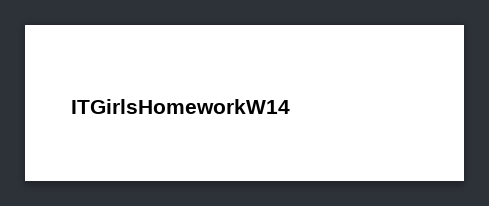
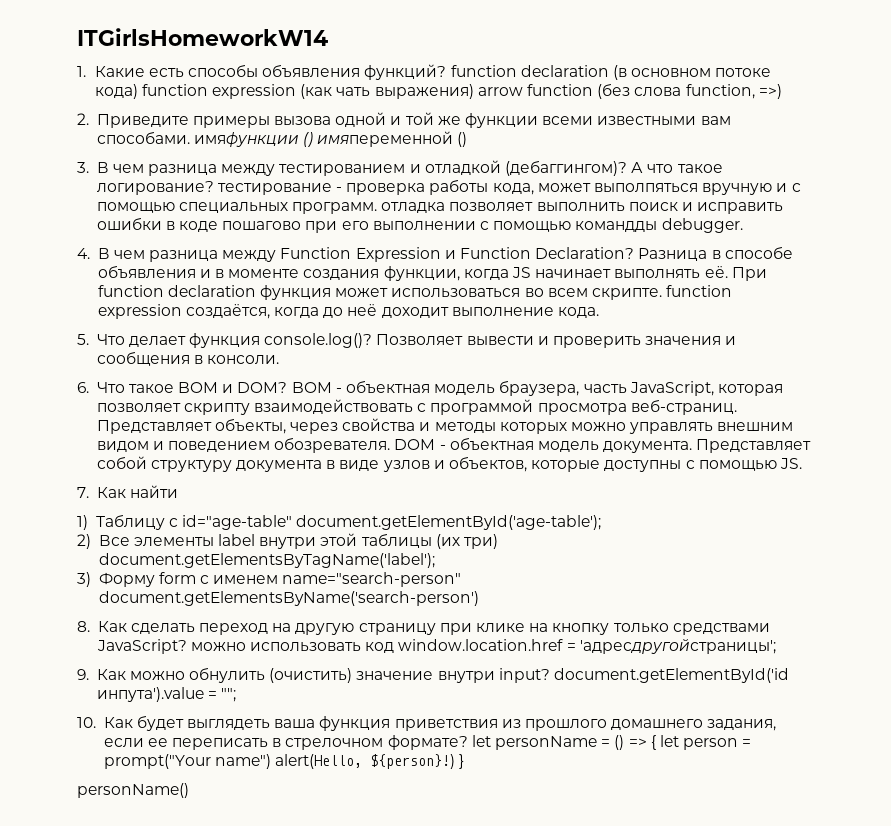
+ 1. Какие есть способы объявления функций? function declaration (в основном потоке кода) function expression (как чать выражения) arrow function (без слова function, =>)
+ 2. Приведите примеры вызова одной и той же функции всеми известными вам способами. имяфункции () имяпеременной ()
+ 3. В чем разница между тестированием и отладкой (дебаггингом)? А что такое логирование? тестирование - проверка работы кода, может выполпяться вручную и с помощью специальных программ. отладка позволяет выполнить поиск и исправить ошибки в коде пошагово при его выполнении с помощью командды debugger.
+ 4. В чем разница между Function Expression и Function Declaration? Разница в способе объявления и в моменте создания функции, когда JS начинает выполнять её. При function declaration функция может использоваться во всем скрипте. function expression создаётся, когда до неё доходит выполнение кода.
+ 5. Что делает функция console.log()? Позволяет вывести и проверить значения и сообщения в консоли.
+ 6. Что такое BOM и DOM? BOM - объектная модель браузера, часть JavaScript, которая позволяет скрипту взаимодействовать с программой просмотра веб-страниц. Представляет объекты, через свойства и методы которых можно управлять внешним видом и поведением обозревателя. DOM - объектная модель документа. Представляет собой структуру документа в виде узлов и объектов, которые доступны с помощью JS.
+ 7. Как найти
+ 1) Таблицу с id="age-table" document.getElementById('age-table');
+ 2) Все элементы label внутри этой таблицы (их три) document.getElementsByTagName('label');
+ 3) Форму form с именем name="search-person" document.getElementsByName('search-person')
+ 8. Как сделать переход на другую страницу при клике на кнопку только средствами JavaScript? можно использовать код window.location.href = 'адресдругойстраницы';
+ 9. Как можно обнулить (очистить) значение внутри input? document.getElementById('id инпута').value = "";
+ 10. Как будет выглядеть ваша функция приветствия из прошлого домашнего задания, если ее переписать в стрелочном формате? let personName = () => { let person = prompt("Your name") alert(Hello, ${person}!) }
+ personName()

